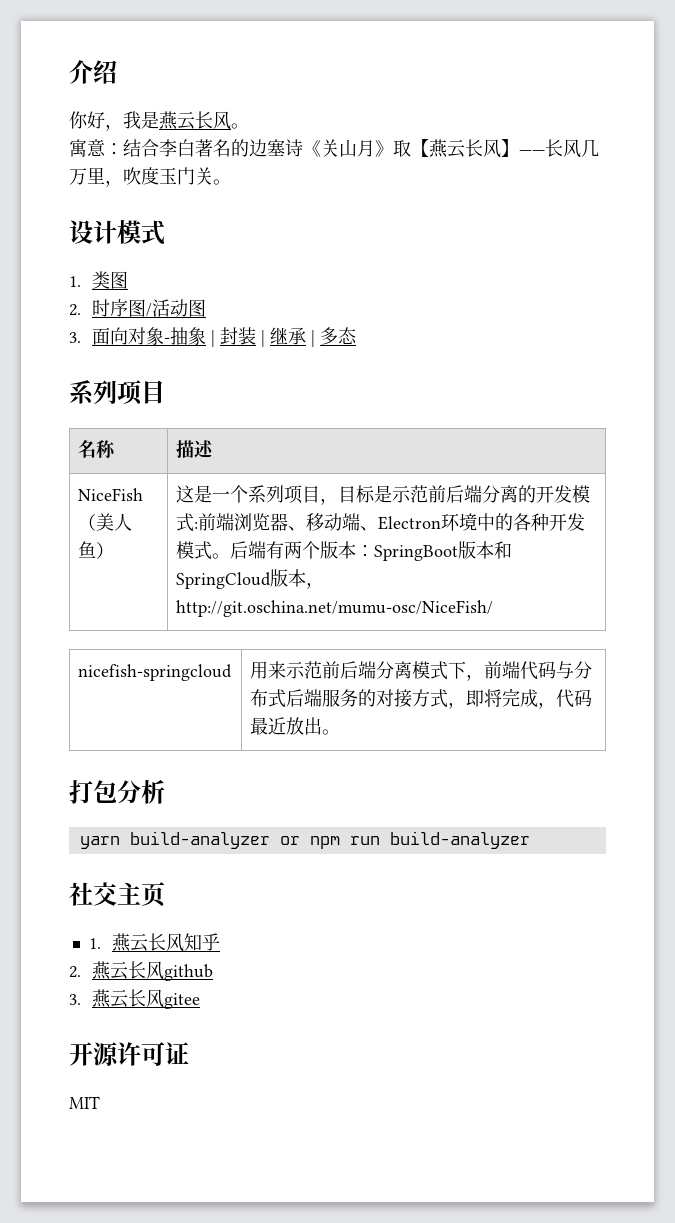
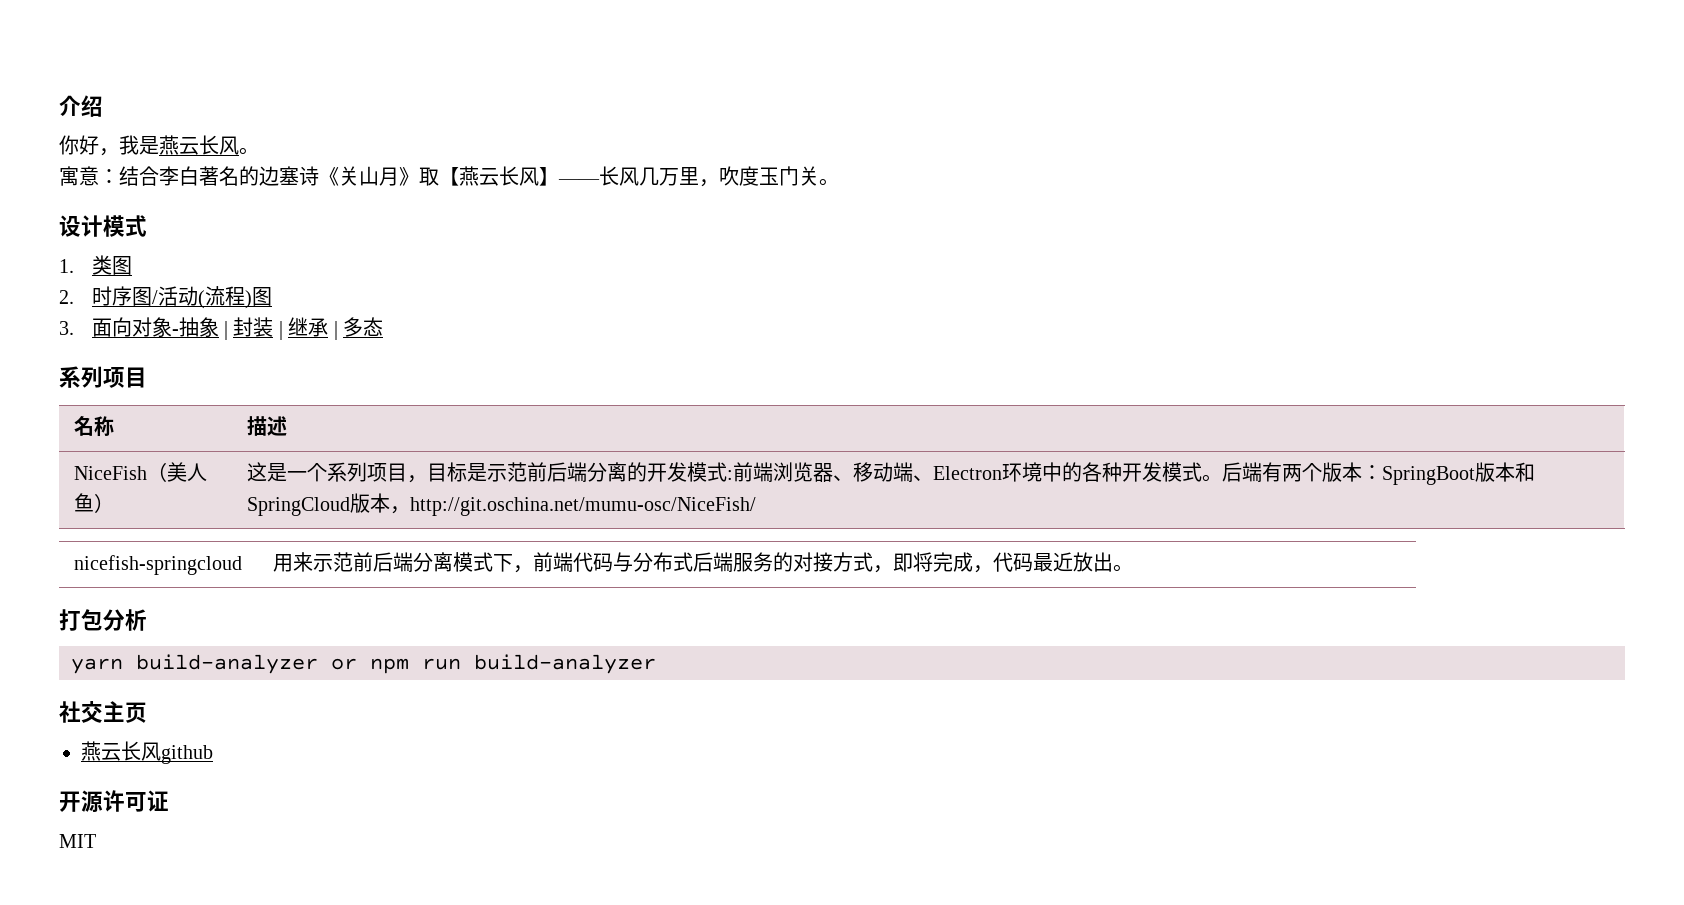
- 2.时序图/活动图
+ 2.时序图/活动(流程)图
- 1.燕云长风知乎
- 2.燕云长风github
+ 燕云长风github
- 3.燕云长风gitee

